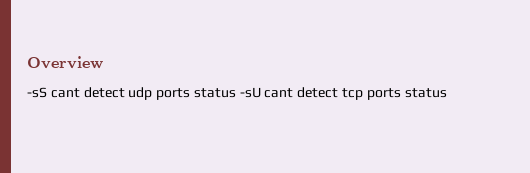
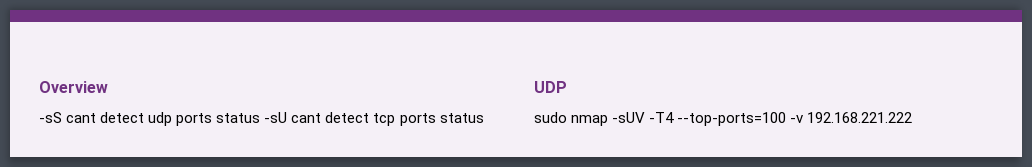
+ UDP
+ sudo nmap -sUV -T4 --top-ports=100 -v 192.168.221.222

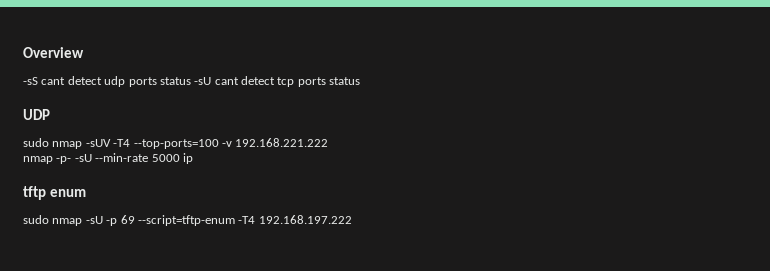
+ nmap -p- -sU --min-rate 5000 ip
+ tftp enum
+ sudo nmap -sU -p 69 --script=tftp-enum -T4 192.168.197.222

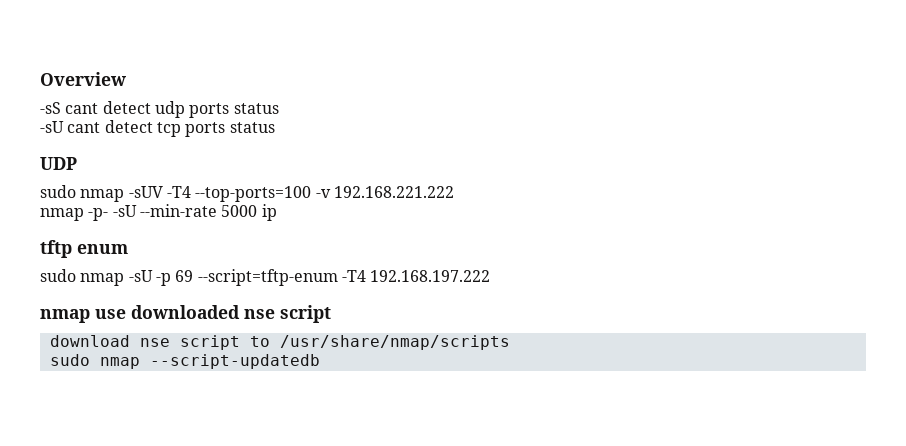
- -sS cant detect udp ports status -sU cant detect tcp ports status
+ -sS cant detect udp ports status
+ -sU cant detect tcp ports status
+ nmap use downloaded nse script
+ download nse script to /usr/share/nmap/scripts
+ sudo nmap --script-updatedb

